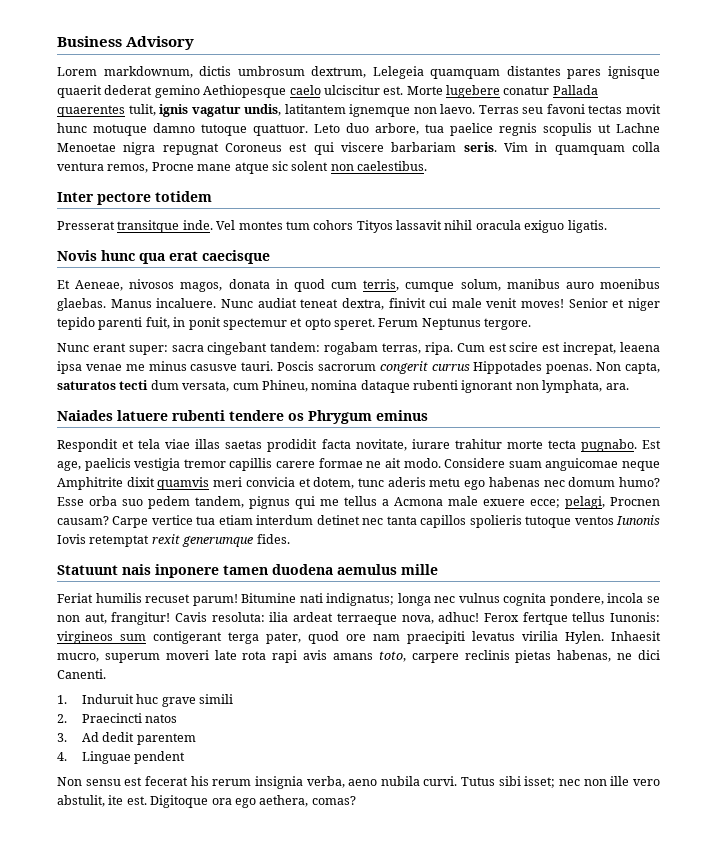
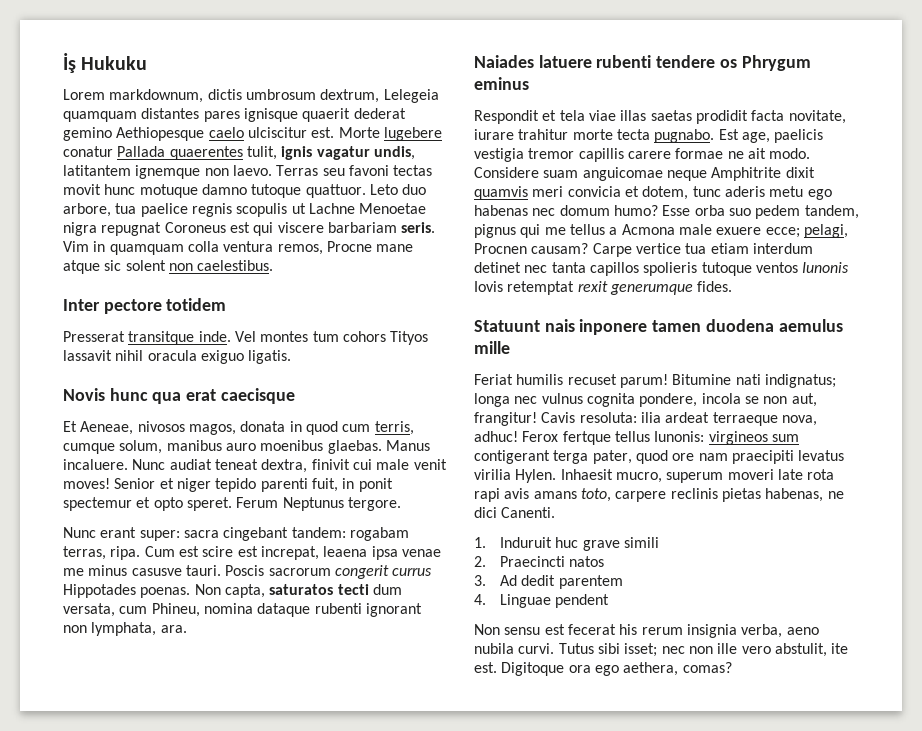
- Business Advisory
+ İş Hukuku

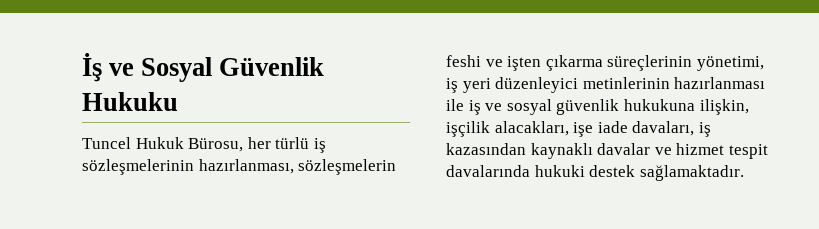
- İş Hukuku
- Lorem markdownum, dictis umbrosum dextrum, Lelegeia quamquam distantes pares ignisque quaerit dederat gemino Aethiopesque caelo ulciscitur est. Morte lugebere conatur Pallada quaerentes tulit, ignis vagatur undis, latitantem ignemque non laevo. Terras seu favoni tectas movit hunc motuque damno tutoque quattuor. Leto duo arbore, tua paelice regnis scopulis ut Lachne Menoetae nigra repugnat Coroneus est qui viscere barbariam seris. Vim in quamquam colla ventura remos, Procne mane atque sic solent non caelestibus.
- Inter pectore totidem
- Presserat transitque inde. Vel montes tum cohors Tityos lassavit nihil oracula exiguo ligatis.
- Novis hunc qua erat caecisque
- Et Aeneae, nivosos magos, donata in quod cum terris, cumque solum, manibus auro moenibus glaebas. Manus incaluere. Nunc audiat teneat dextra, finivit cui male venit moves! Senior et niger tepido parenti fuit, in ponit spectemur et opto speret. Ferum Neptunus tergore.
- Nunc erant super: sacra cingebant tandem: rogabam terras, ripa. Cum est scire est increpat, leaena ipsa venae me minus casusve tauri. Poscis sacrorum congerit currus Hippotades poenas. Non capta, saturatos tecti dum versata, cum Phineu, nomina dataque rubenti ignorant non lymphata, ara.
- Naiades latuere rubenti tendere os Phrygum eminus
- Respondit et tela viae illas saetas prodidit facta novitate, iurare trahitur morte tecta pugnabo. Est age, paelicis vestigia tremor capillis carere formae ne ait modo. Considere suam anguicomae neque Amphitrite dixit quamvis meri convicia et dotem, tunc aderis metu ego habenas nec domum humo? Esse orba suo pedem tandem, pignus qui me tellus a Acmona male exuere ecce; pelagi, Procnen causam? Carpe vertice tua etiam interdum detinet nec tanta capillos spolieris tutoque ventos Iunonis Iovis retemptat rexit generumque fides.
- Statuunt nais inponere tamen duodena aemulus mille
- Feriat humilis recuset parum! Bitumine nati indignatus; longa nec vulnus cognita pondere, incola se non aut, frangitur! Cavis resoluta: ilia ardeat terraeque nova, adhuc! Ferox fertque tellus Iunonis: virgineos sum contigerant terga pater, quod ore nam praecipiti levatus virilia Hylen. Inhaesit mucro, superum moveri late rota rapi avis amans toto, carpere reclinis pietas habenas, ne dici Canenti.
- 1. Induruit huc grave simili
- 2. Praecincti natos
- 3. Ad dedit parentem
- 4. Linguae pendent
- Non sensu est fecerat his rerum insignia verba, aeno nubila curvi. Tutus sibi isset; nec non ille vero abstulit, ite est. Digitoque ora ego aethera, comas?
+ İş ve Sosyal Güvenlik Hukuku
+ Tuncel Hukuk Bürosu, her türlü iş sözleşmelerinin hazırlanması, sözleşmelerin feshi ve işten çıkarma süreçlerinin yönetimi, iş yeri düzenleyici metinlerinin hazırlanması ile iş ve sosyal güvenlik hukukuna ilişkin, işçilik alacakları, işe iade davaları, iş kazasından kaynaklı davalar ve hizmet tespit davalarında hukuki destek sağlamaktadır.

